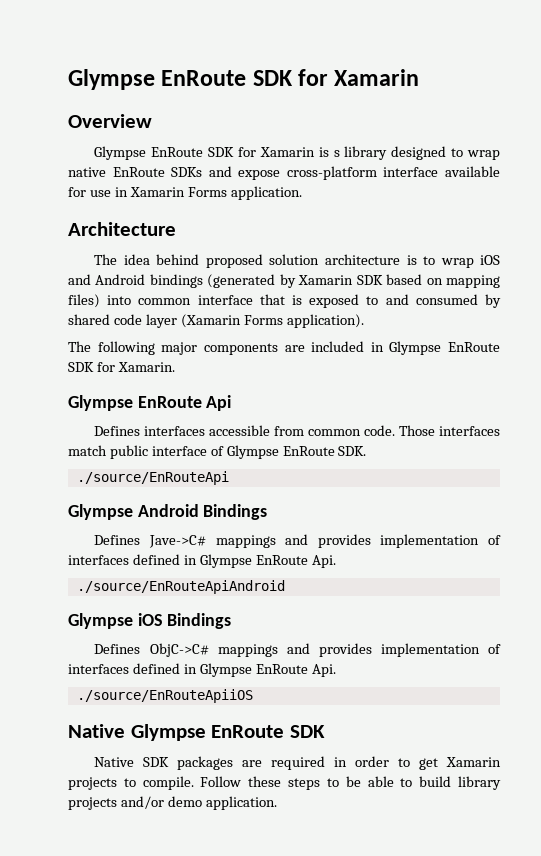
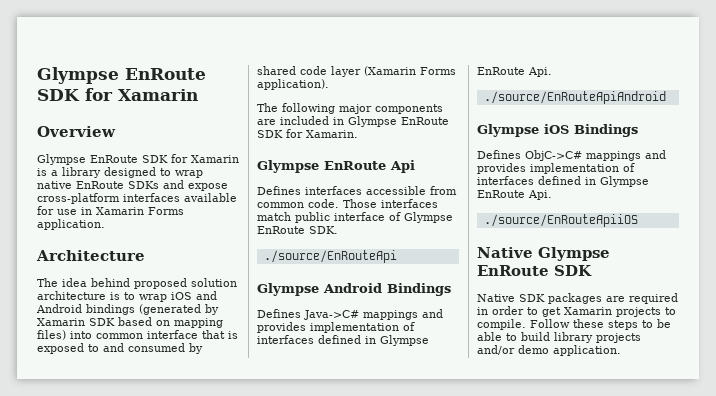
- Glympse EnRoute SDK for Xamarin is s library designed to wrap native EnRoute SDKs and expose cross-platform interface available for use in Xamarin Forms application.
+ Glympse EnRoute SDK for Xamarin is a library designed to wrap native EnRoute SDKs and expose cross-platform interfaces available for use in Xamarin Forms application.
- Defines Jave->C# mappings and provides implementation of interfaces defined in Glympse EnRoute Api.
+ Defines Java->C# mappings and provides implementation of interfaces defined in Glympse EnRoute Api.

